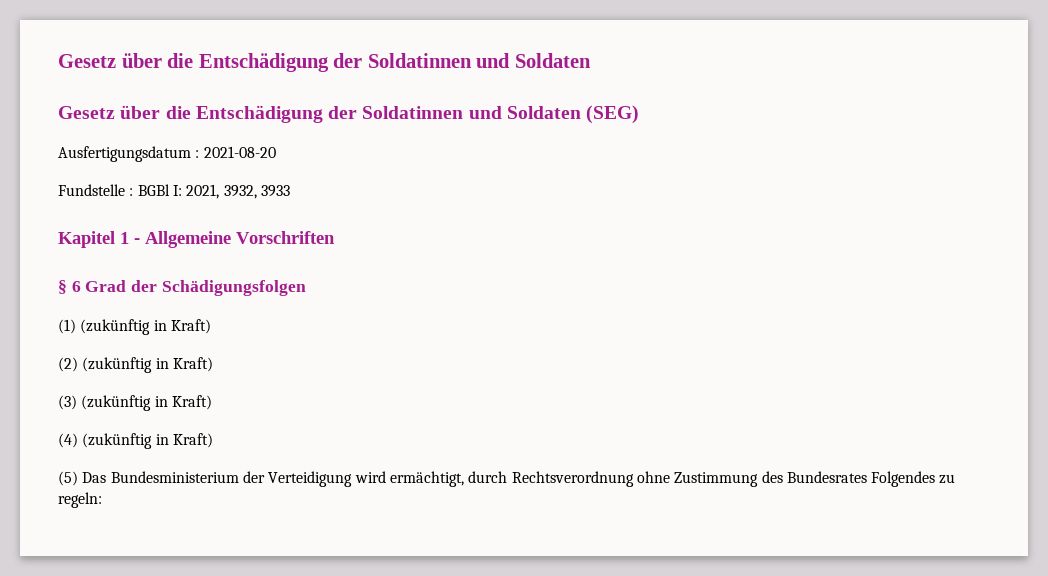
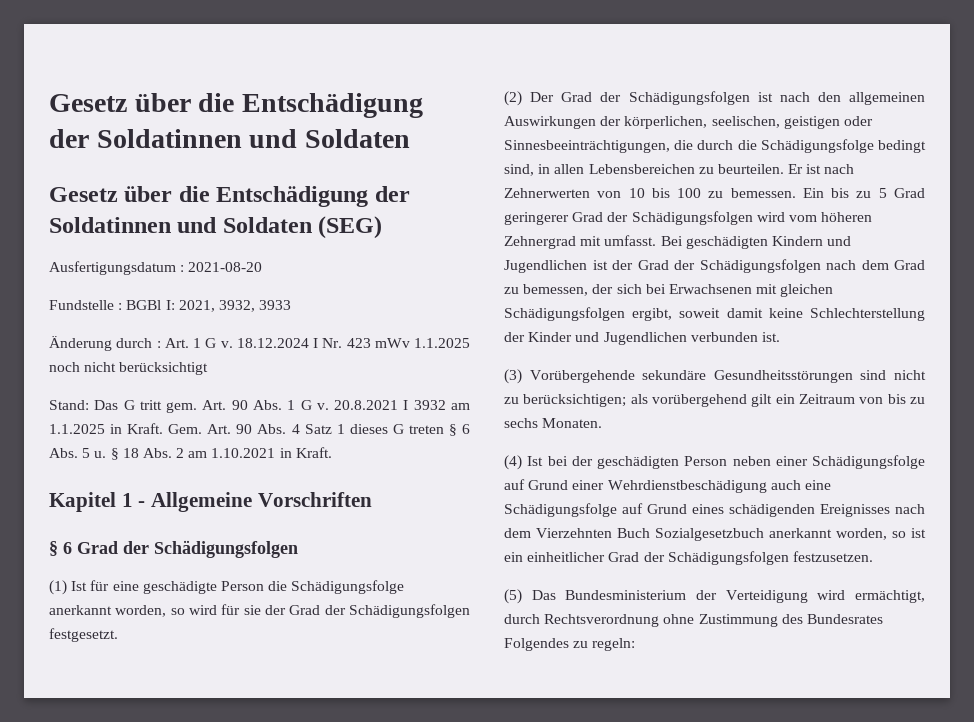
+ Änderung durch : Art. 1 G v. 18.12.2024 I Nr. 423 mWv 1.1.2025 noch nicht berücksichtigt
+ Stand: Das G tritt gem. Art. 90 Abs. 1 G v. 20.8.2021 I 3932 am 1.1.2025 in Kraft. Gem. Art. 90 Abs. 4 Satz 1 dieses G treten § 6 Abs. 5 u. § 18 Abs. 2 am 1.10.2021 in Kraft.
- (1) (zukünftig in Kraft)
- (2) (zukünftig in Kraft)
- (3) (zukünftig in Kraft)
- (4) (zukünftig in Kraft)
+ (1) Ist für eine geschädigte Person die Schädigungsfolge anerkannt worden, so wird für sie der Grad der Schädigungsfolgen festgesetzt.
+ (2) Der Grad der Schädigungsfolgen ist nach den allgemeinen Auswirkungen der körperlichen, seelischen, geistigen oder Sinnesbeeinträchtigungen, die durch die Schädigungsfolge bedingt sind, in allen Lebensbereichen zu beurteilen. Er ist nach Zehnerwerten von 10 bis 100 zu bemessen. Ein bis zu 5 Grad geringerer Grad der Schädigungsfolgen wird vom höheren Zehnergrad mit umfasst. Bei geschädigten Kindern und Jugendlichen ist der Grad der Schädigungsfolgen nach dem Grad zu bemessen, der sich bei Erwachsenen mit gleichen Schädigungsfolgen ergibt, soweit damit keine Schlechterstellung der Kinder und Jugendlichen verbunden ist.
+ (3) Vorübergehende sekundäre Gesundheitsstörungen sind nicht zu berücksichtigen; als vorübergehend gilt ein Zeitraum von bis zu sechs Monaten.
+ (4) Ist bei der geschädigten Person neben einer Schädigungsfolge auf Grund einer Wehrdienstbeschädigung auch eine Schädigungsfolge auf Grund eines schädigenden Ereignisses nach dem Vierzehnten Buch Sozialgesetzbuch anerkannt worden, so ist ein einheitlicher Grad der Schädigungsfolgen festzusetzen.

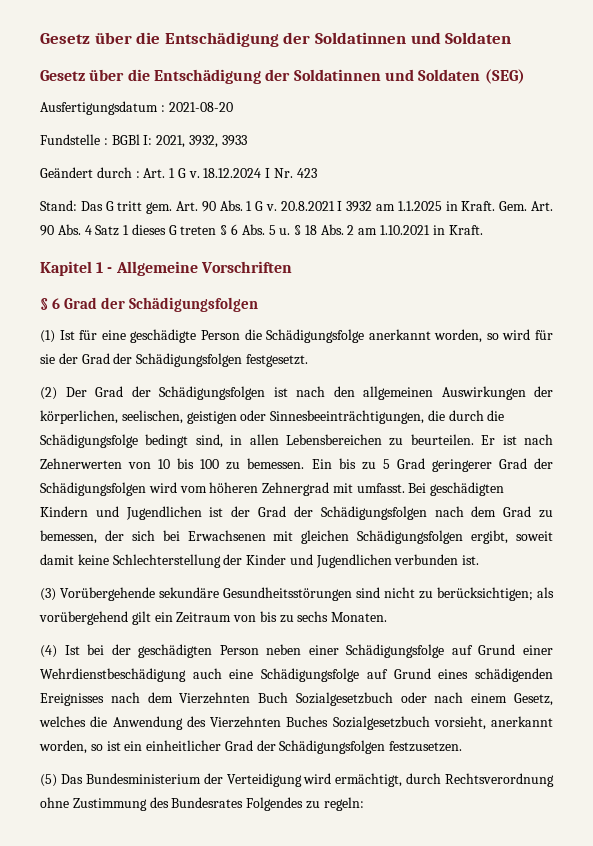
- Änderung durch : Art. 1 G v.
+ Geändert durch : Art. 1 G v.
- 18.12.2024 I Nr. 423 mWv 1.1.2025 noch nicht berücksichtigt
+ 18.12.2024 I Nr. 423
- (4) Ist bei der geschädigten Person neben einer Schädigungsfolge auf Grund einer Wehrdienstbeschädigung auch eine Schädigungsfolge auf Grund eines schädigenden Ereignisses nach dem Vierzehnten Buch Sozialgesetzbuch anerkannt worden, so ist ein einheitlicher Grad der Schädigungsfolgen festzusetzen.
+ (4) Ist bei der geschädigten Person neben einer Schädigungsfolge auf Grund einer Wehrdienstbeschädigung auch eine Schädigungsfolge auf Grund eines schädigenden Ereignisses nach dem Vierzehnten Buch Sozialgesetzbuch oder nach einem Gesetz, welches die Anwendung des Vierzehnten Buches Sozialgesetzbuch vorsieht, anerkannt worden, so ist ein einheitlicher Grad der Schädigungsfolgen festzusetzen.

